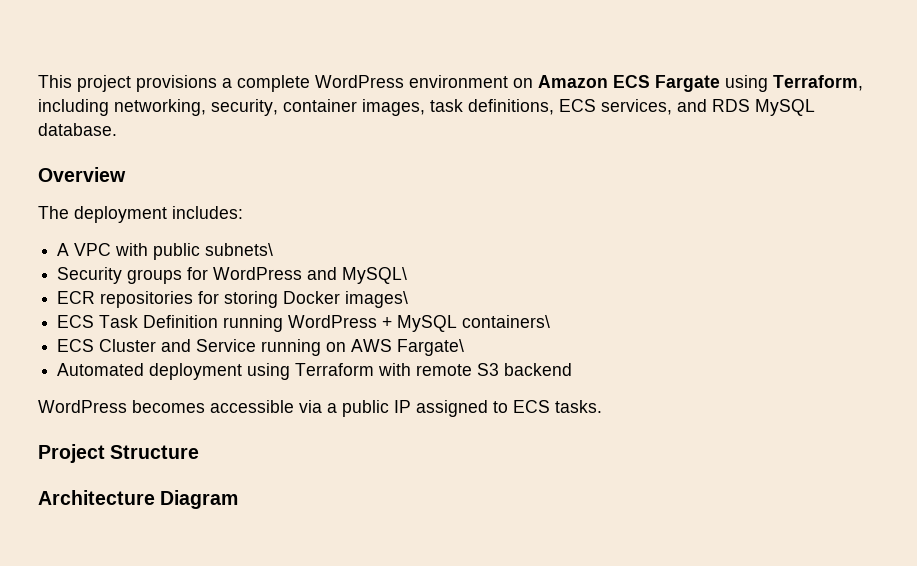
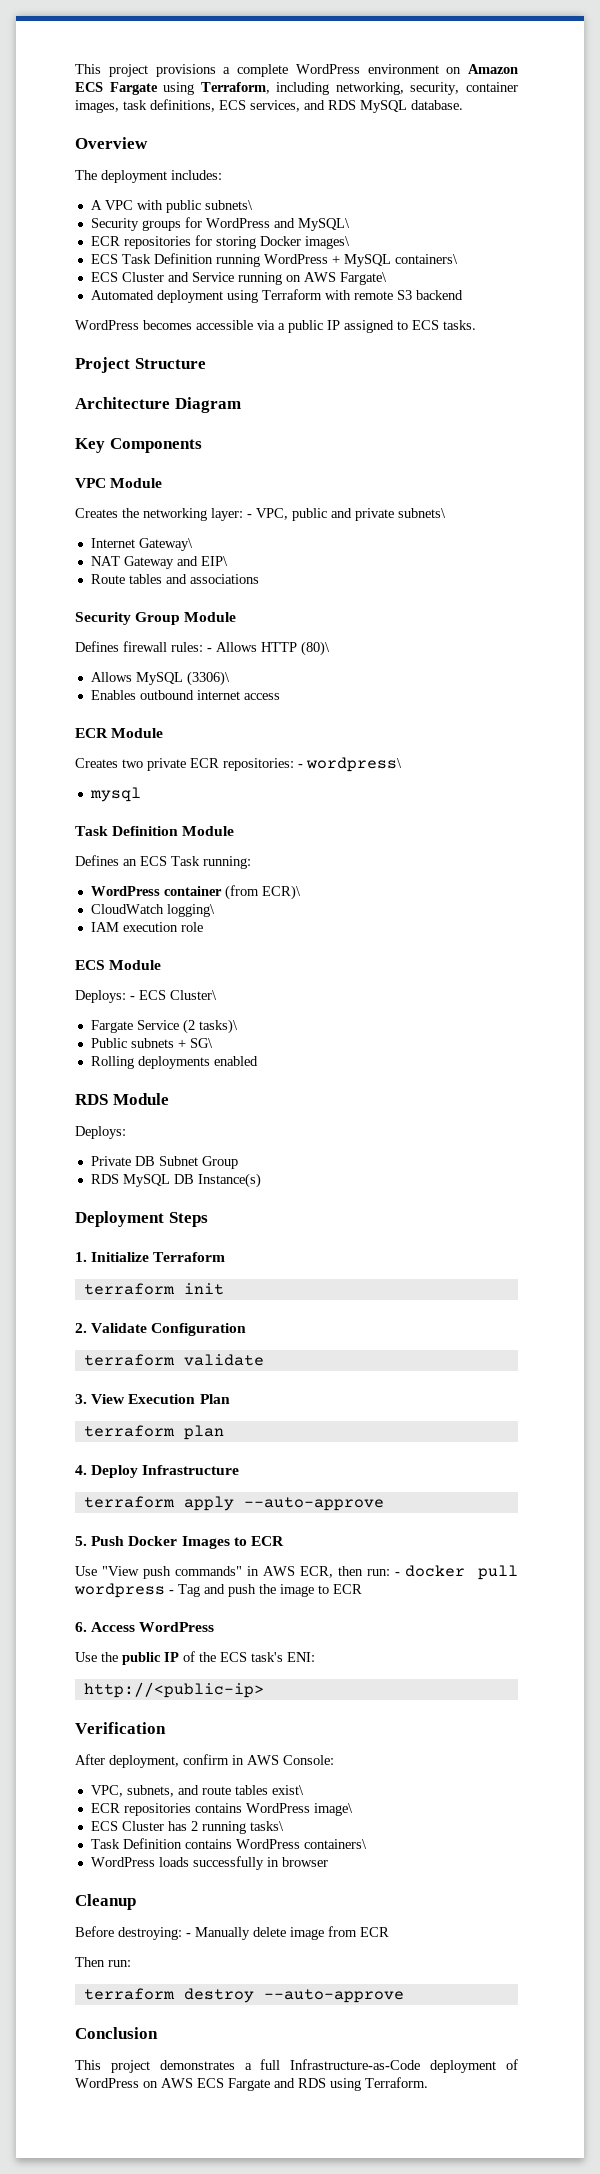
+ Key Components
+ VPC Module
+ Creates the networking layer: - VPC, public and private subnets\
+ Internet Gateway\
+ NAT Gateway and EIP\
+ Route tables and associations
+ Security Group Module
+ Defines firewall rules: - Allows HTTP (80)\
+ Allows MySQL (3306)\
+ Enables outbound internet access
+ ECR Module
+ Creates two private ECR repositories: - wordpress\
+ mysql
+ Task Definition Module
+ Defines an ECS Task running:
+ WordPress container (from ECR)\
+ CloudWatch logging\
+ IAM execution role
+ ECS Module
+ Deploys: - ECS Cluster\
+ Fargate Service (2 tasks)\
+ Public subnets + SG\
+ Rolling deployments enabled
+ RDS Module
+ Deploys:
+ Private DB Subnet Group
+ RDS MySQL DB Instance(s)
+ Deployment Steps
+ 1. Initialize Terraform
+ terraform init
+ 2. Validate Configuration
+ terraform validate
+ 3. View Execution Plan
+ terraform plan
+ 4. Deploy Infrastructure
+ terraform apply --auto-approve
+ 5. Push Docker Images to ECR
+ Use "View push commands" in AWS ECR, then run: - docker pull wordpress - Tag and push the image to ECR
+ 6. Access WordPress
+ Use the public IP of the ECS task's ENI:
+ http://<public-ip>
+ Verification
+ After deployment, confirm in AWS Console:
+ VPC, subnets, and route tables exist\
+ ECR repositories contains WordPress image\
+ ECS Cluster has 2 running tasks\
+ Task Definition contains WordPress containers\
+ WordPress loads successfully in browser
+ Cleanup
+ Before destroying: - Manually delete image from ECR
+ Then run:
+ terraform destroy --auto-approve
+ Conclusion
+ This project demonstrates a full Infrastructure-as-Code deployment of WordPress on AWS ECS Fargate and RDS using Terraform.

